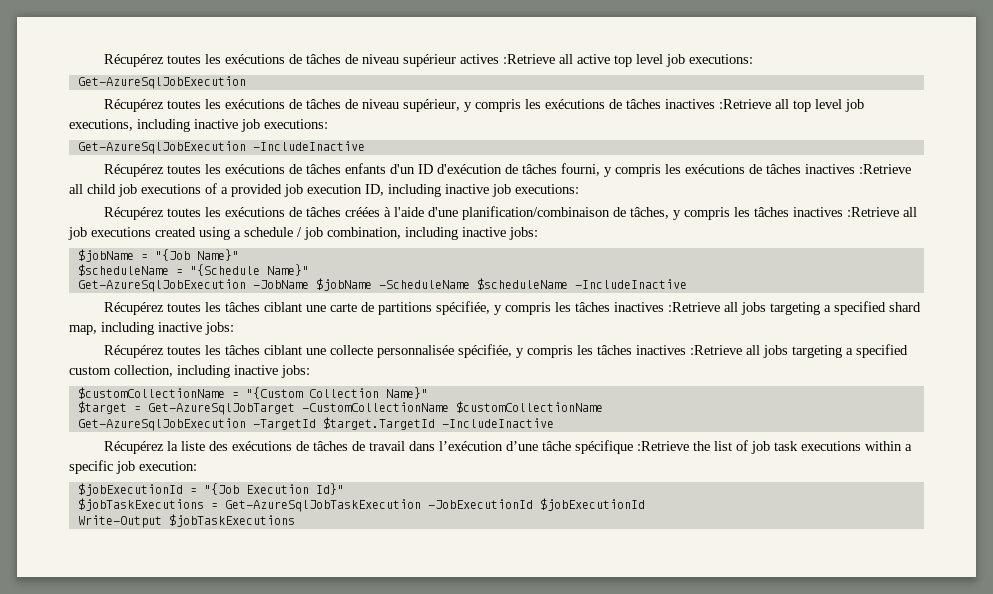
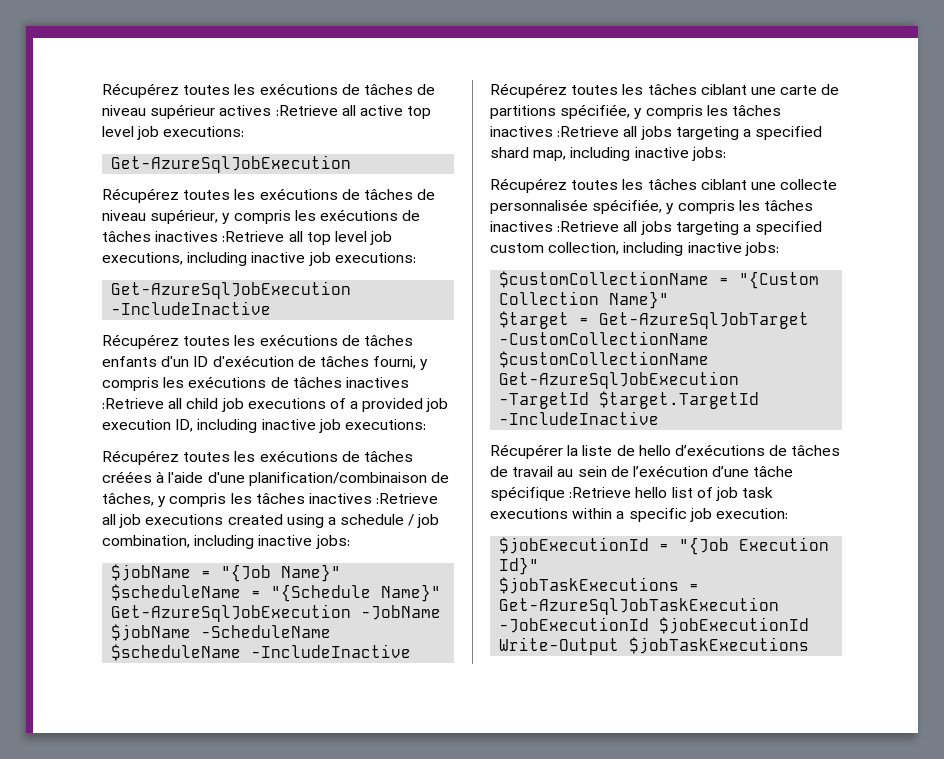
- Récupérez la liste des exécutions de tâches de travail dans l’exécution d’une tâche spécifique :Retrieve the list of job task executions within a specific job execution:
+ Récupérer la liste de hello d’exécutions de tâches de travail au sein de l’exécution d’une tâche spécifique :Retrieve hello list of job task executions within a specific job execution:

